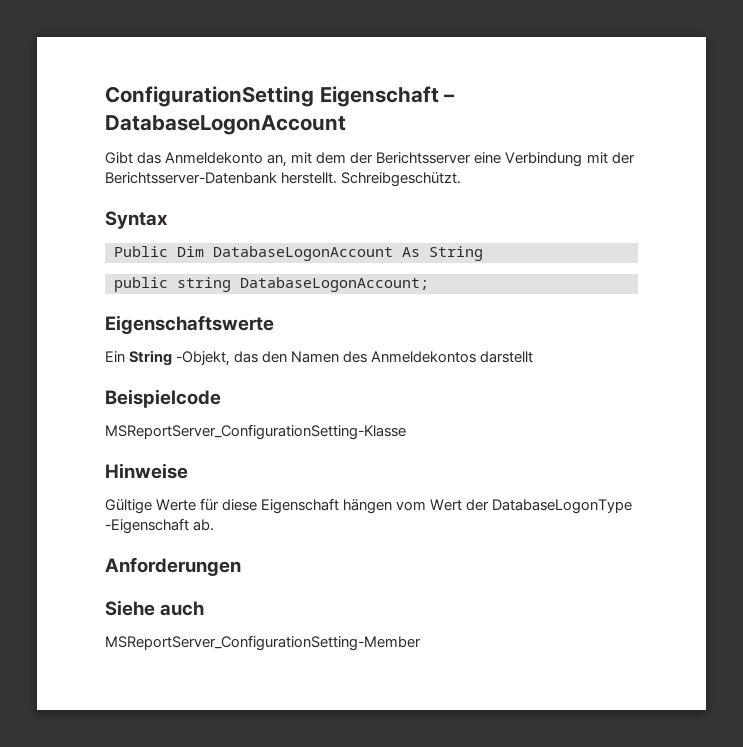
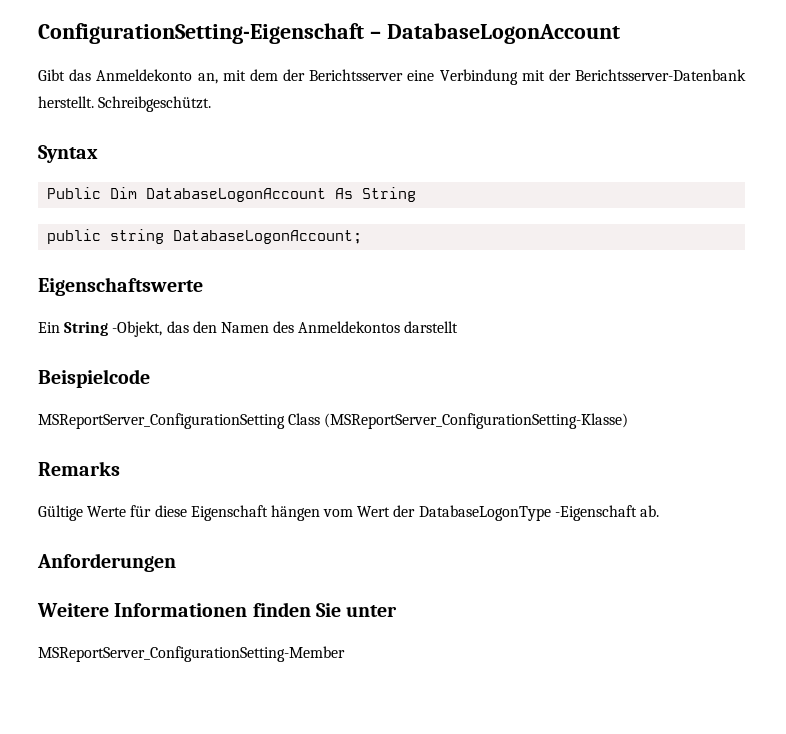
- ConfigurationSetting Eigenschaft – DatabaseLogonAccount
+ ConfigurationSetting-Eigenschaft – DatabaseLogonAccount
- MSReportServer_ConfigurationSetting-Klasse
- Hinweise
+ MSReportServer_ConfigurationSetting Class (MSReportServer_ConfigurationSetting-Klasse)
+ Remarks
- Siehe auch
+ Weitere Informationen finden Sie unter

